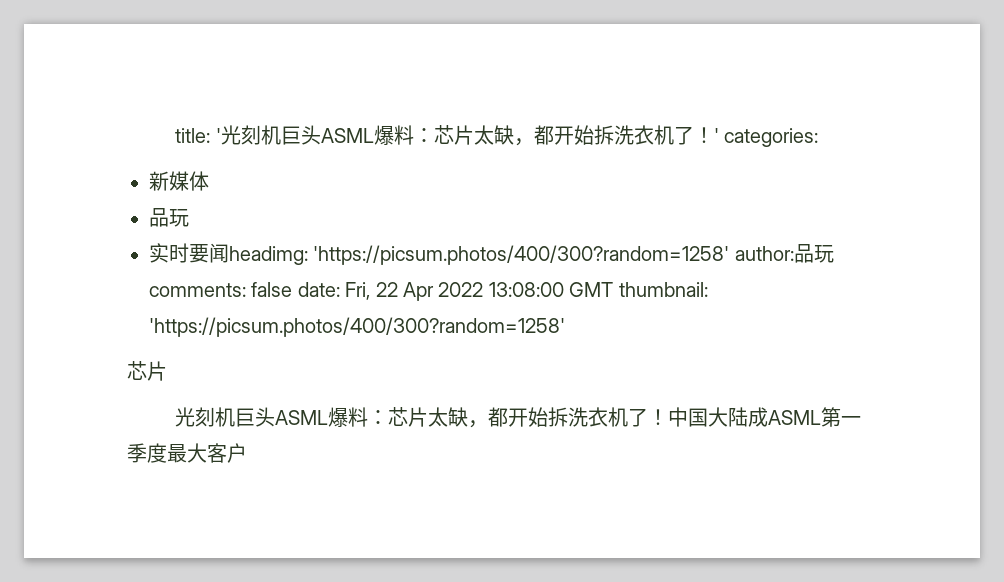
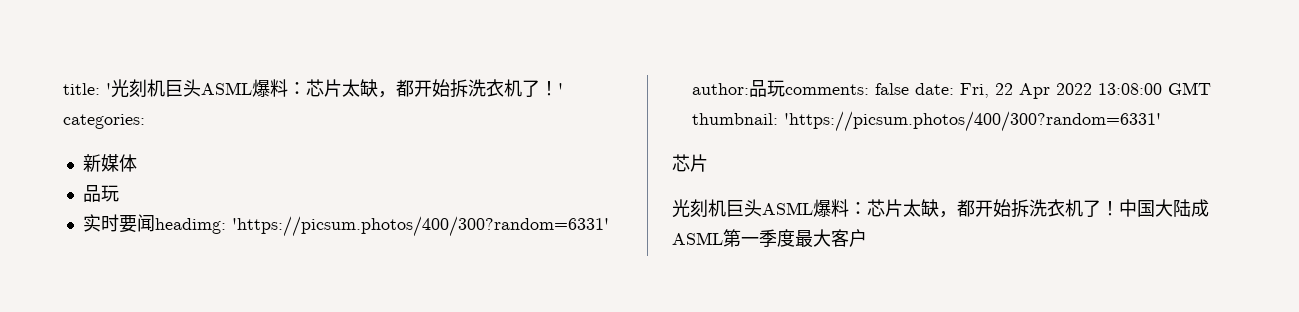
- 实时要闻headimg: 'https://picsum.photos/400/300?random=1258' author:品玩comments: false date: Fri, 22 Apr 2022 13:08:00 GMT thumbnail: 'https://picsum.photos/400/300?random=1258'
+ 实时要闻headimg: 'https://picsum.photos/400/300?random=6331' author:品玩comments: false date: Fri, 22 Apr 2022 13:08:00 GMT thumbnail: 'https://picsum.photos/400/300?random=6331'

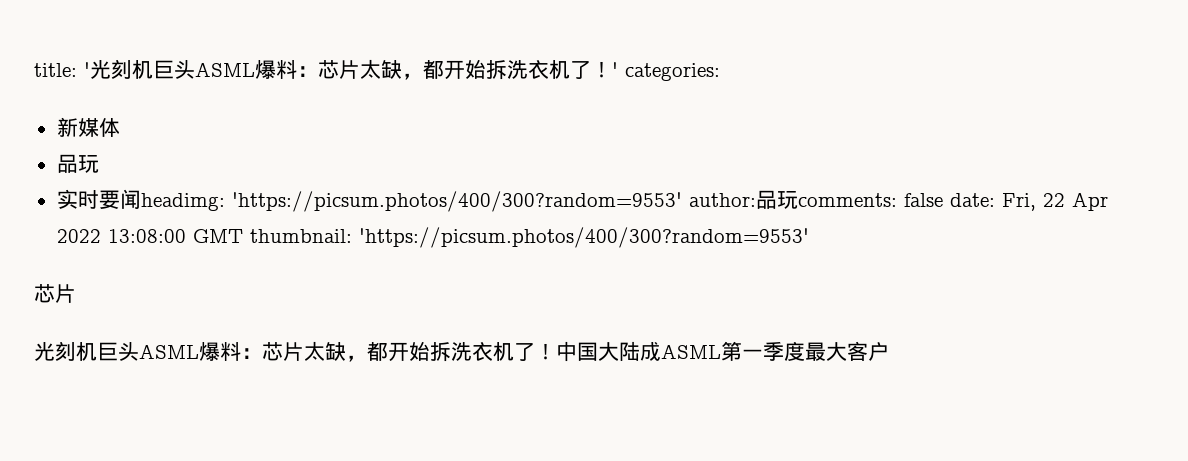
- 实时要闻headimg: 'https://picsum.photos/400/300?random=6331' author:品玩comments: false date: Fri, 22 Apr 2022 13:08:00 GMT thumbnail: 'https://picsum.photos/400/300?random=6331'
+ 实时要闻headimg: 'https://picsum.photos/400/300?random=9553' author:品玩comments: false date: Fri, 22 Apr 2022 13:08:00 GMT thumbnail: 'https://picsum.photos/400/300?random=9553'

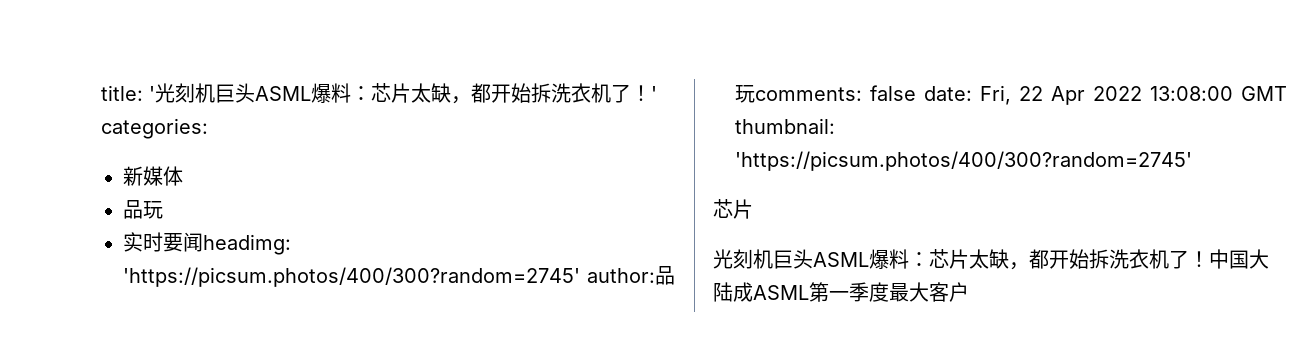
- 实时要闻headimg: 'https://picsum.photos/400/300?random=9553' author:品玩comments: false date: Fri, 22 Apr 2022 13:08:00 GMT thumbnail: 'https://picsum.photos/400/300?random=9553'
+ 实时要闻headimg: 'https://picsum.photos/400/300?random=2745' author:品玩comments: false date: Fri, 22 Apr 2022 13:08:00 GMT thumbnail: 'https://picsum.photos/400/300?random=2745'

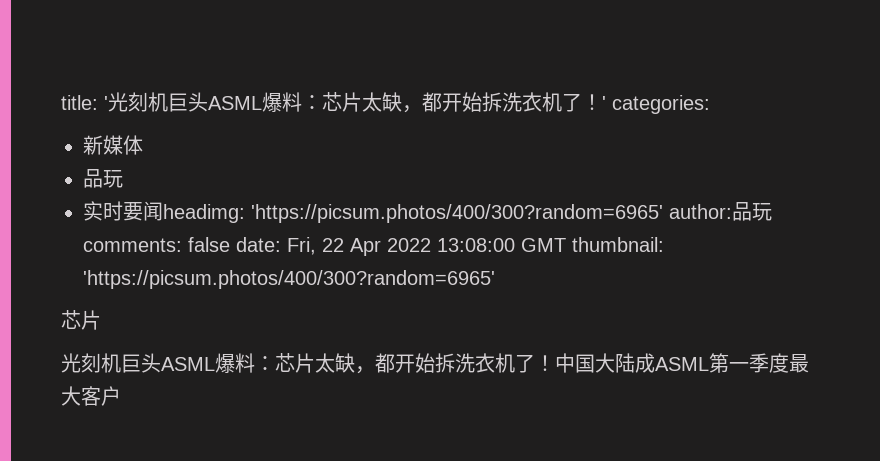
- 实时要闻headimg: 'https://picsum.photos/400/300?random=2745' author:品玩comments: false date: Fri, 22 Apr 2022 13:08:00 GMT thumbnail: 'https://picsum.photos/400/300?random=2745'
+ 实时要闻headimg: 'https://picsum.photos/400/300?random=6965' author:品玩comments: false date: Fri, 22 Apr 2022 13:08:00 GMT thumbnail: 'https://picsum.photos/400/300?random=6965'

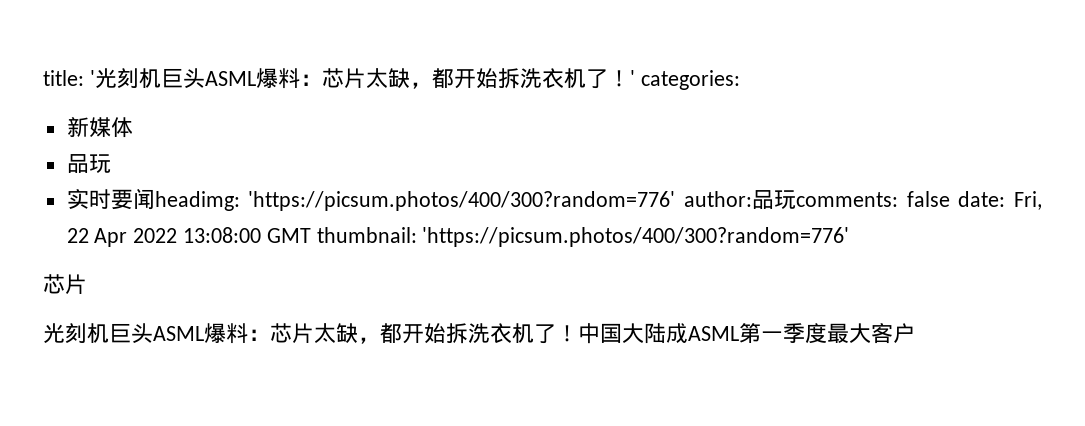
- 实时要闻headimg: 'https://picsum.photos/400/300?random=6965' author:品玩comments: false date: Fri, 22 Apr 2022 13:08:00 GMT thumbnail: 'https://picsum.photos/400/300?random=6965'
+ 实时要闻headimg: 'https://picsum.photos/400/300?random=776' author:品玩comments: false date: Fri, 22 Apr 2022 13:08:00 GMT thumbnail: 'https://picsum.photos/400/300?random=776'

